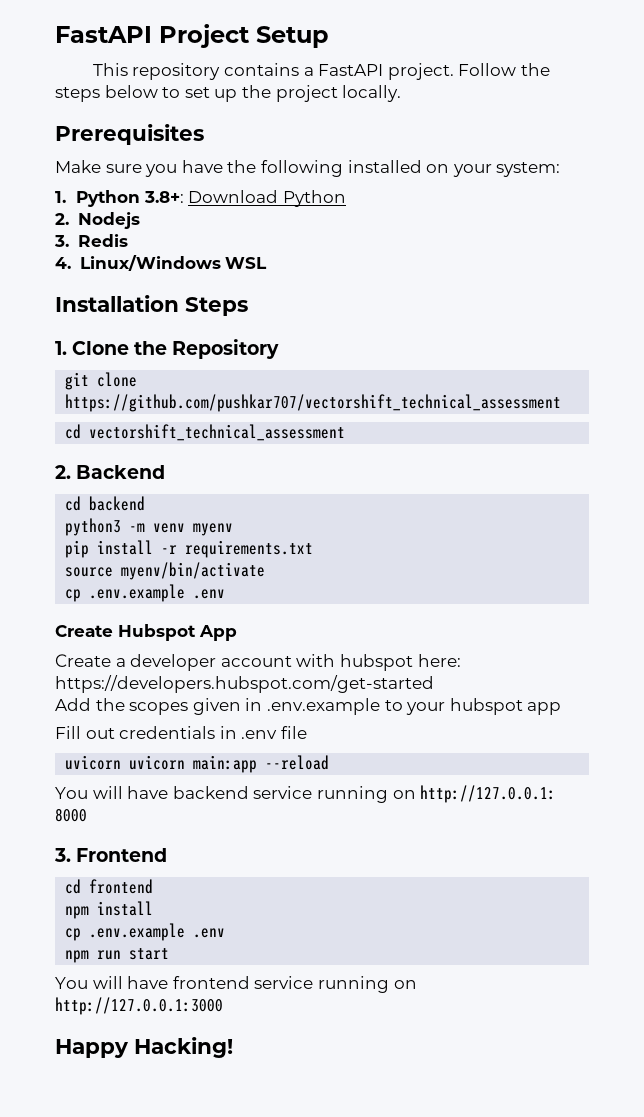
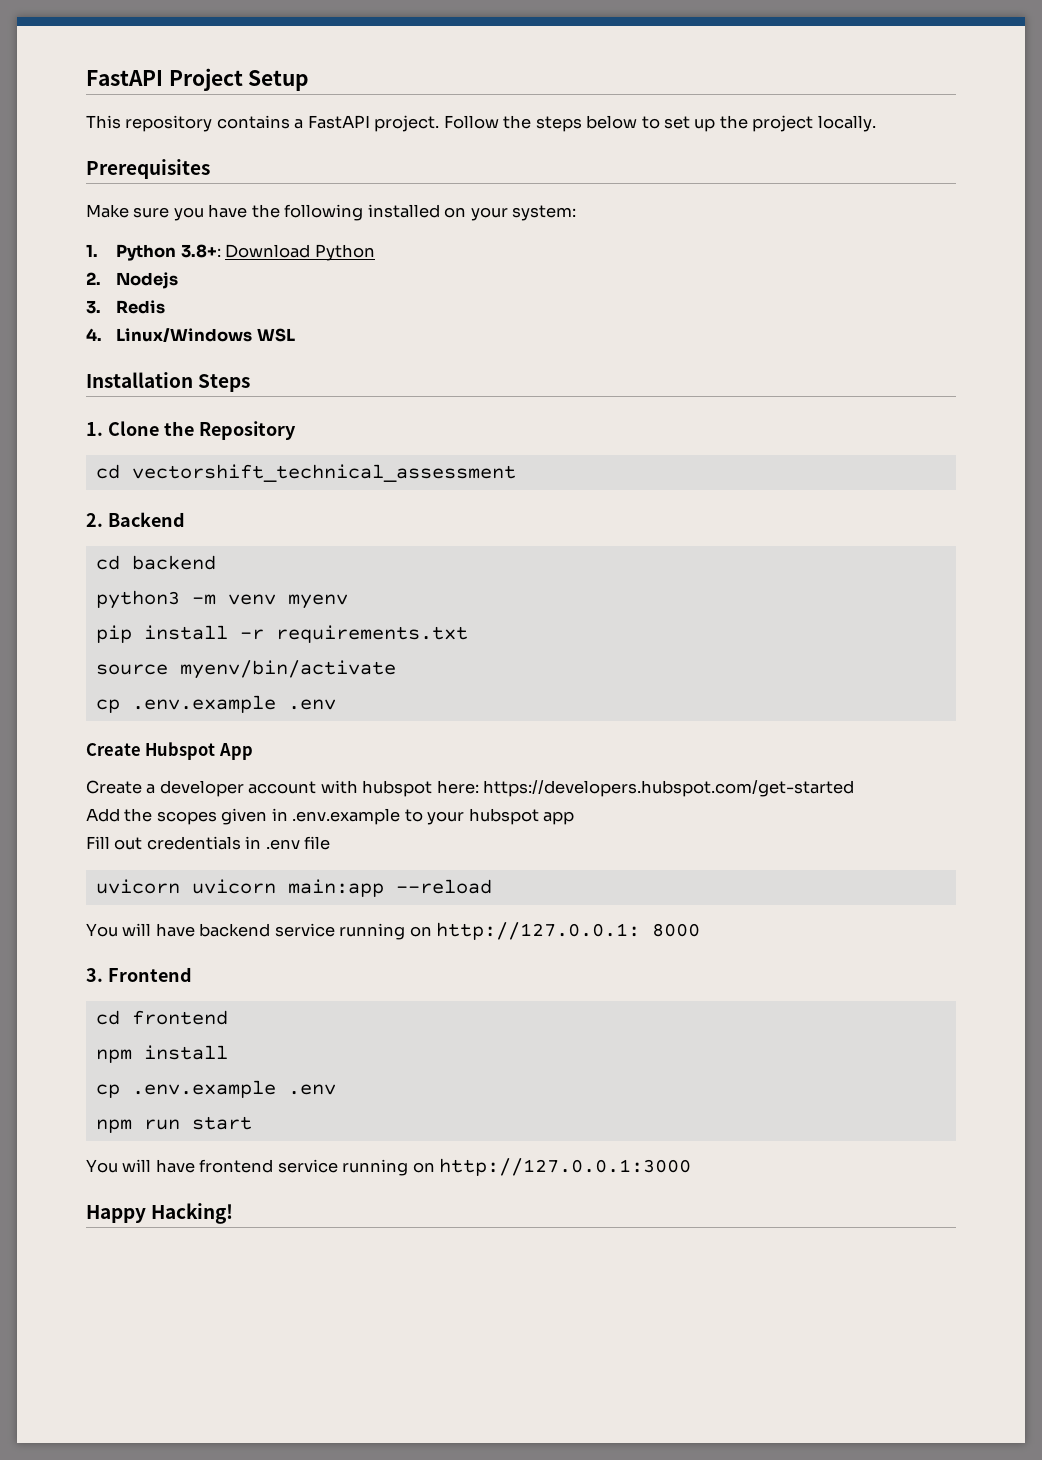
- git clone https://github.com/pushkar707/vectorshift_technical_assessment

